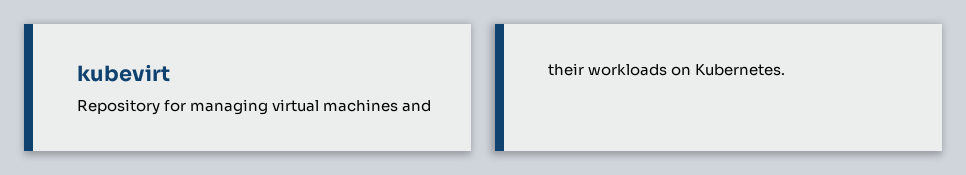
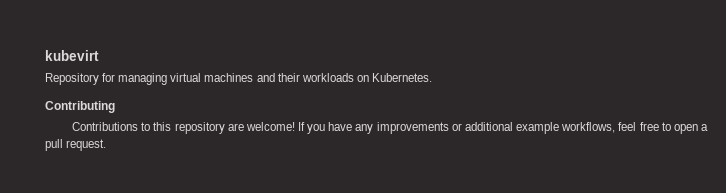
+ Contributing
+ Contributions to this repository are welcome! If you have any improvements or additional example workflows, feel free to open a pull request.

